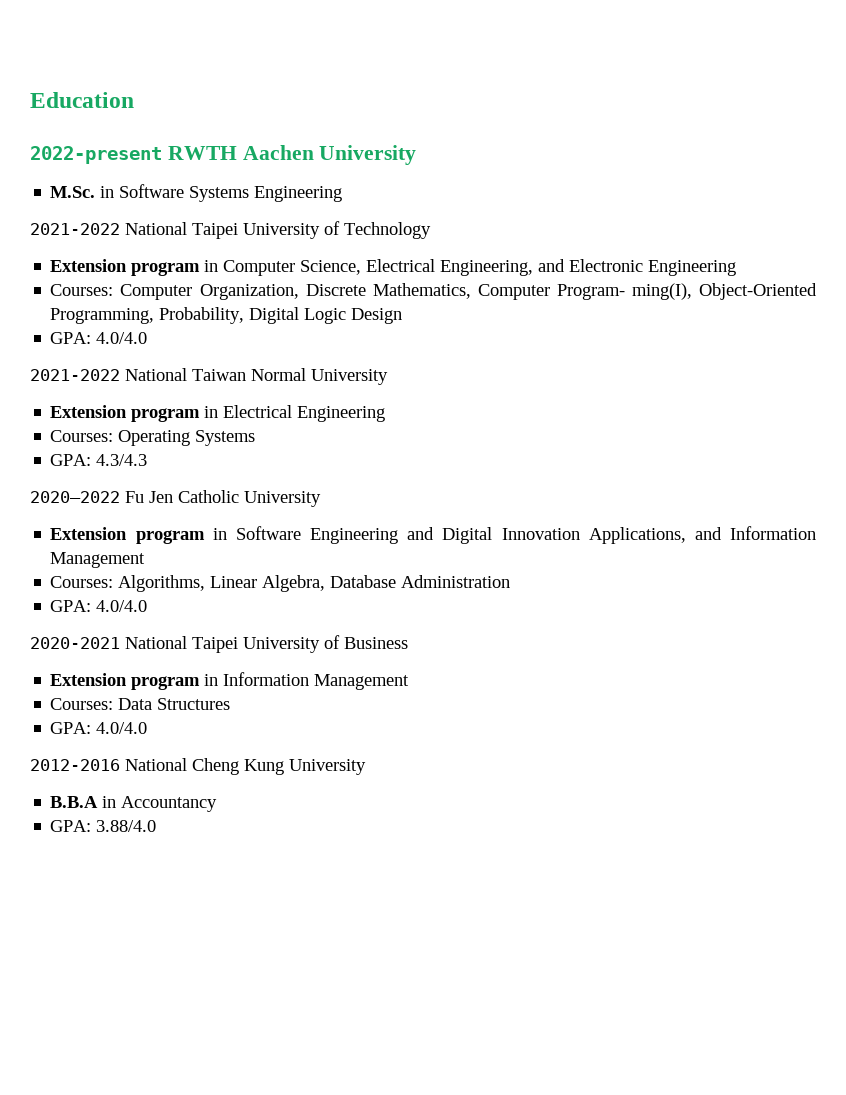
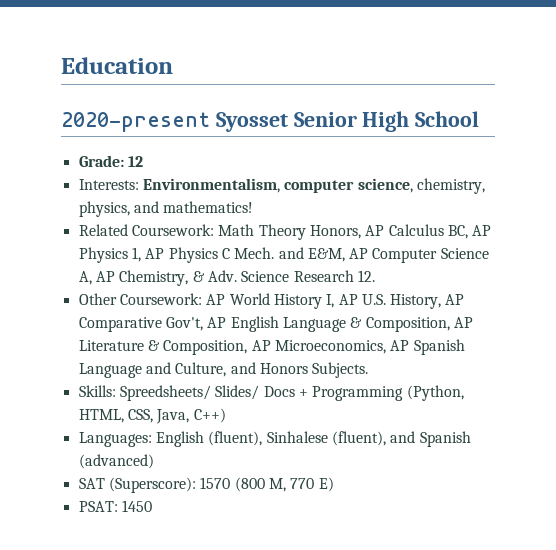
- 2022-present RWTH Aachen University
- M.Sc. in Software Systems Engineering
- 2021-2022 National Taipei University of Technology
- Extension program in Computer Science, Electrical Engineering, and Electronic Engineering
- Courses: Computer Organization, Discrete Mathematics, Computer Program- ming(I), Object-Oriented Programming, Probability, Digital Logic Design
- GPA: 4.0/4.0
- 2021-2022 National Taiwan Normal University
- Extension program in Electrical Engineering
- Courses: Operating Systems
- GPA: 4.3/4.3
- 2020–2022 Fu Jen Catholic University
- Extension program in Software Engineering and Digital Innovation Applications, and Information Management
- Courses: Algorithms, Linear Algebra, Database Administration
- GPA: 4.0/4.0
- 2020-2021 National Taipei University of Business
- Extension program in Information Management
- Courses: Data Structures
- GPA: 4.0/4.0
- 2012-2016 National Cheng Kung University
- B.B.A in Accountancy
- GPA: 3.88/4.0
+ 2020-present Syosset Senior High School
+ Grade: 12
+ Interests: Environmentalism, computer science, chemistry, physics, and mathematics!
+ Related Coursework: Math Theory Honors, AP Calculus BC, AP Physics 1, AP Physics C Mech. and E&M, AP Computer Science A, AP Chemistry, & Adv. Science Research 12.
+ Other Coursework: AP World History I, AP U.S. History, AP Comparative Gov't, AP English Language & Composition, AP Literature & Composition, AP Microeconomics, AP Spanish Language and Culture, and Honors Subjects.
+ Skills: Spreedsheets/ Slides/ Docs + Programming (Python, HTML, CSS, Java, C++)
+ Languages: English (fluent), Sinhalese (fluent), and Spanish (advanced)
+ SAT (Superscore): 1570 (800 M, 770 E)
+ PSAT: 1450

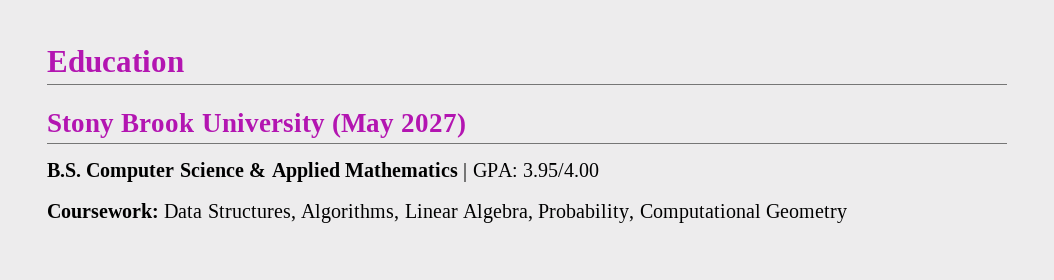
- 2020-present Syosset Senior High School
- Grade: 12
- Interests: Environmentalism, computer science, chemistry, physics, and mathematics!
- Related Coursework: Math Theory Honors, AP Calculus BC, AP Physics 1, AP Physics C Mech. and E&M, AP Computer Science A, AP Chemistry, & Adv. Science Research 12.
- Other Coursework: AP World History I, AP U.S. History, AP Comparative Gov't, AP English Language & Composition, AP Literature & Composition, AP Microeconomics, AP Spanish Language and Culture, and Honors Subjects.
- Skills: Spreedsheets/ Slides/ Docs + Programming (Python, HTML, CSS, Java, C++)
- Languages: English (fluent), Sinhalese (fluent), and Spanish (advanced)
- SAT (Superscore): 1570 (800 M, 770 E)
- PSAT: 1450
+ Stony Brook University (May 2027)
+ B.S. Computer Science & Applied Mathematics | GPA: 3.95/4.00
+ Coursework: Data Structures, Algorithms, Linear Algebra, Probability, Computational Geometry

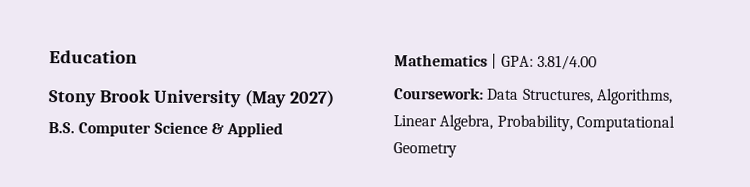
- B.S. Computer Science & Applied Mathematics | GPA: 3.95/4.00
+ B.S. Computer Science & Applied Mathematics | GPA: 3.81/4.00

